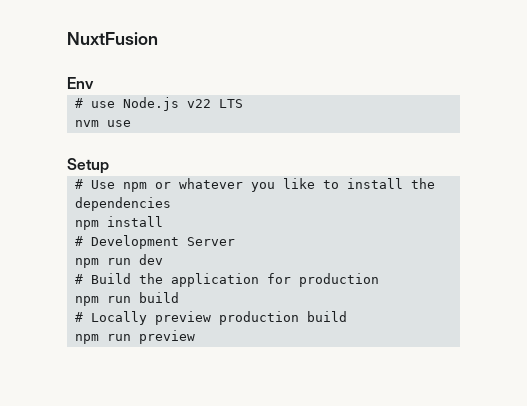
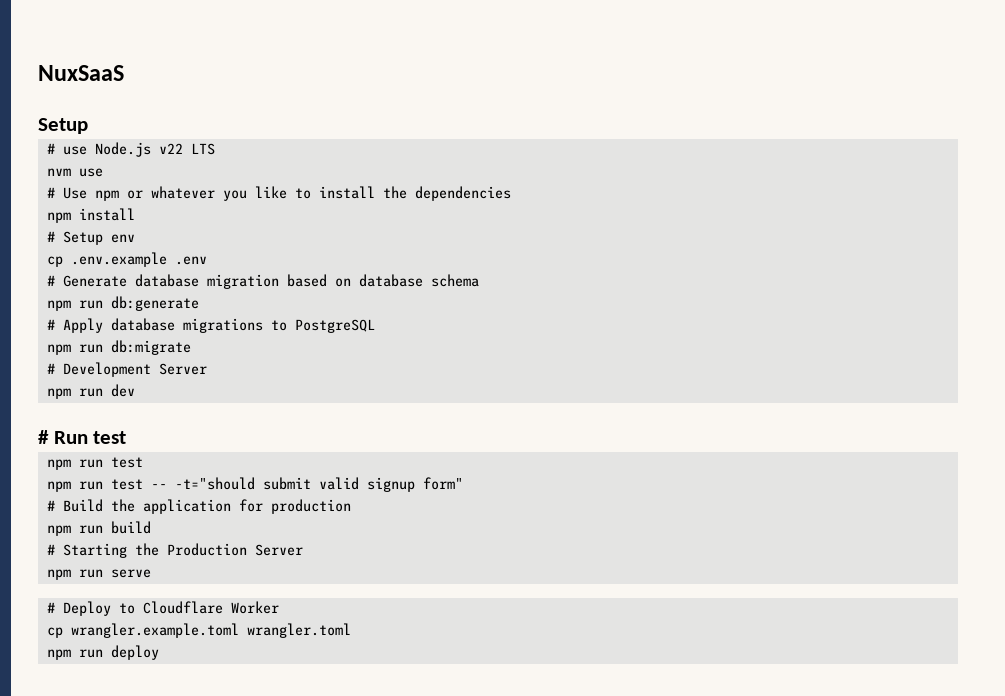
- NuxtFusion
- Env
+ NuxSaaS
+ Setup
- Setup
+ # Setup env
+ cp .env.example .env
+ # Generate database migration based on database schema
+ npm run db:generate
+ # Apply database migrations to PostgreSQL
+ npm run db:migrate
+ # Run test
+ npm run test
+ npm run test -- -t="should submit valid signup form"
- # Locally preview production build
- npm run preview
+ # Starting the Production Server
+ npm run serve
+ # Deploy to Cloudflare Worker
+ cp wrangler.example.toml wrangler.toml
+ npm run deploy

